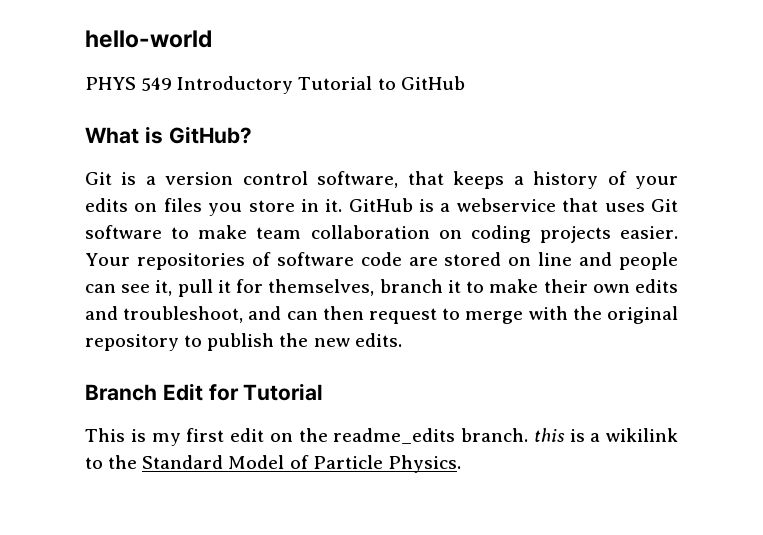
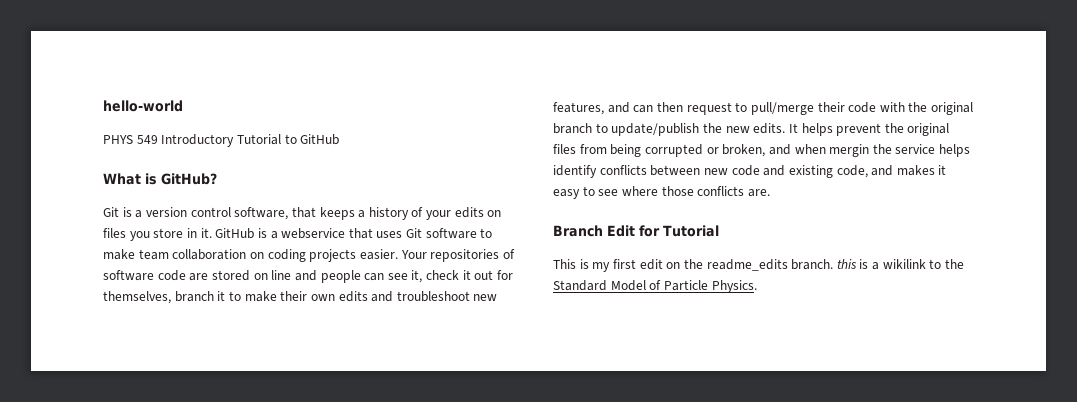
- Your repositories of software code are stored on line and people can see it, pull it for themselves, branch it to make their own edits and troubleshoot, and can then request to merge with the original repository to publish the new edits.
+ Your repositories of software code are stored on line and people can see it, check it out for themselves, branch it to make their own edits and troubleshoot new features, and can then request to pull/merge their code with the original branch to update/publish the new edits. It helps prevent the original files from being corrupted or broken, and when mergin the service helps identify conflicts between new code and existing code, and makes it easy to see where those conflicts are.

